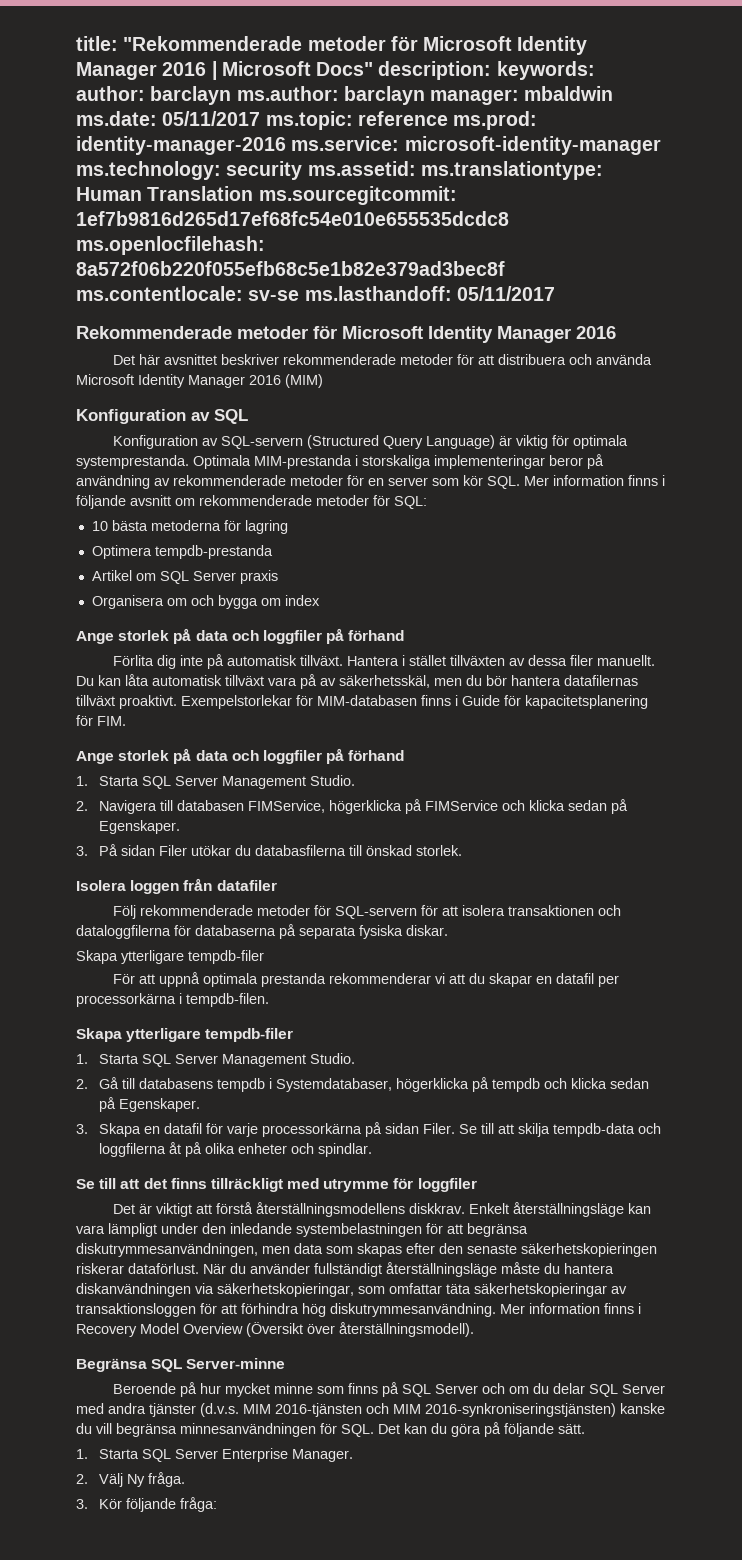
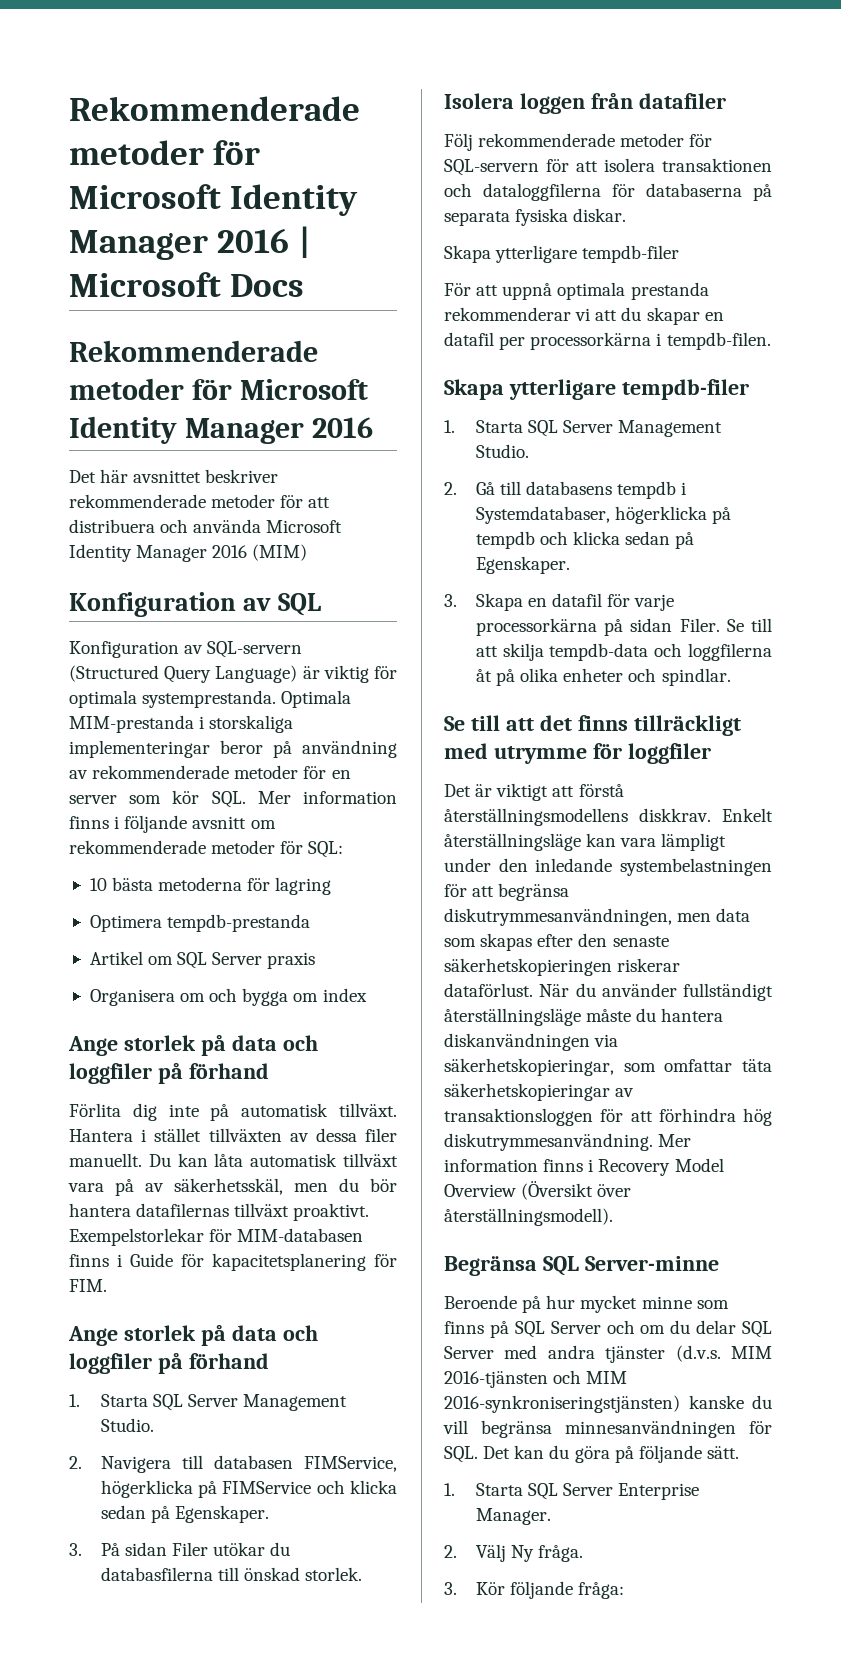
- title: "Rekommenderade metoder för Microsoft Identity Manager 2016 | Microsoft Docs" description: keywords: author: barclayn ms.author: barclayn manager: mbaldwin ms.date: 05/11/2017 ms.topic: reference ms.prod: identity-manager-2016 ms.service: microsoft-identity-manager ms.technology: security ms.assetid: ms.translationtype: Human Translation ms.sourcegitcommit: 1ef7b9816d265d17ef68fc54e010e655535dcdc8 ms.openlocfilehash: 8a572f06b220f055efb68c5e1b82e379ad3bec8f ms.contentlocale: sv-se ms.lasthandoff: 05/11/2017
+ Rekommenderade metoder för Microsoft Identity Manager 2016 | Microsoft Docs

